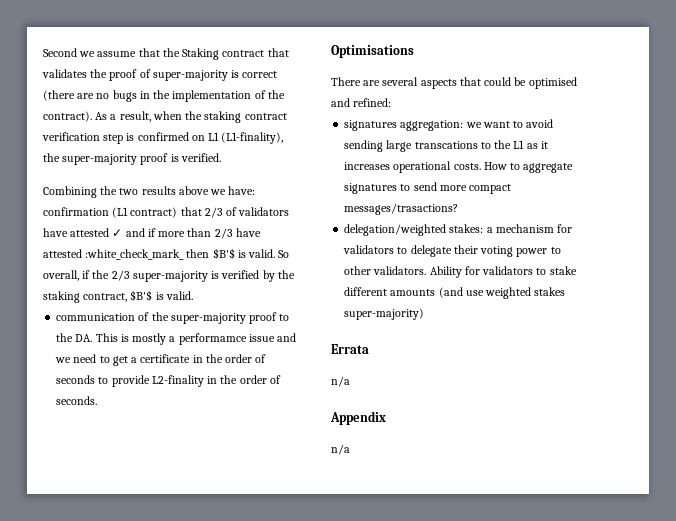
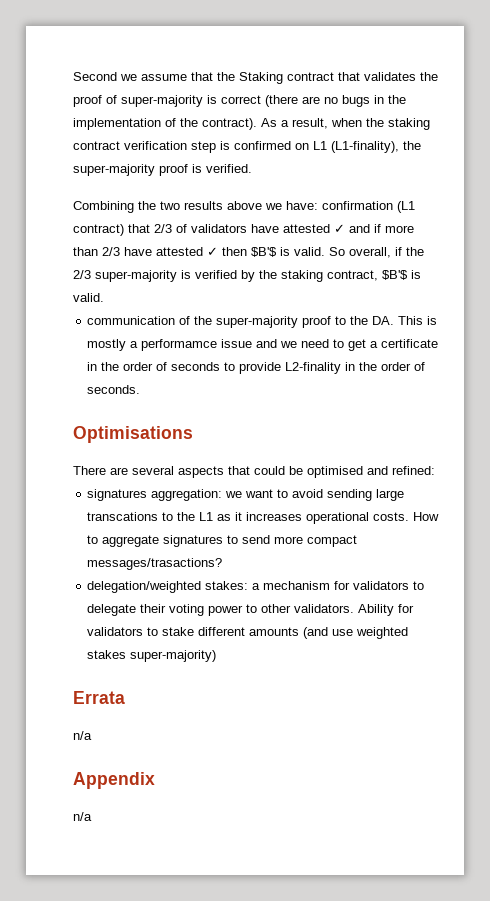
- Combining the two results above we have: confirmation (L1 contract) that 2/3 of validators have attested ✓ and if more than 2/3 have attested :white_check_mark_ then $B'$ is valid.
+ Combining the two results above we have: confirmation (L1 contract) that 2/3 of validators have attested ✓ and if more than 2/3 have attested ✓ then $B'$ is valid.

